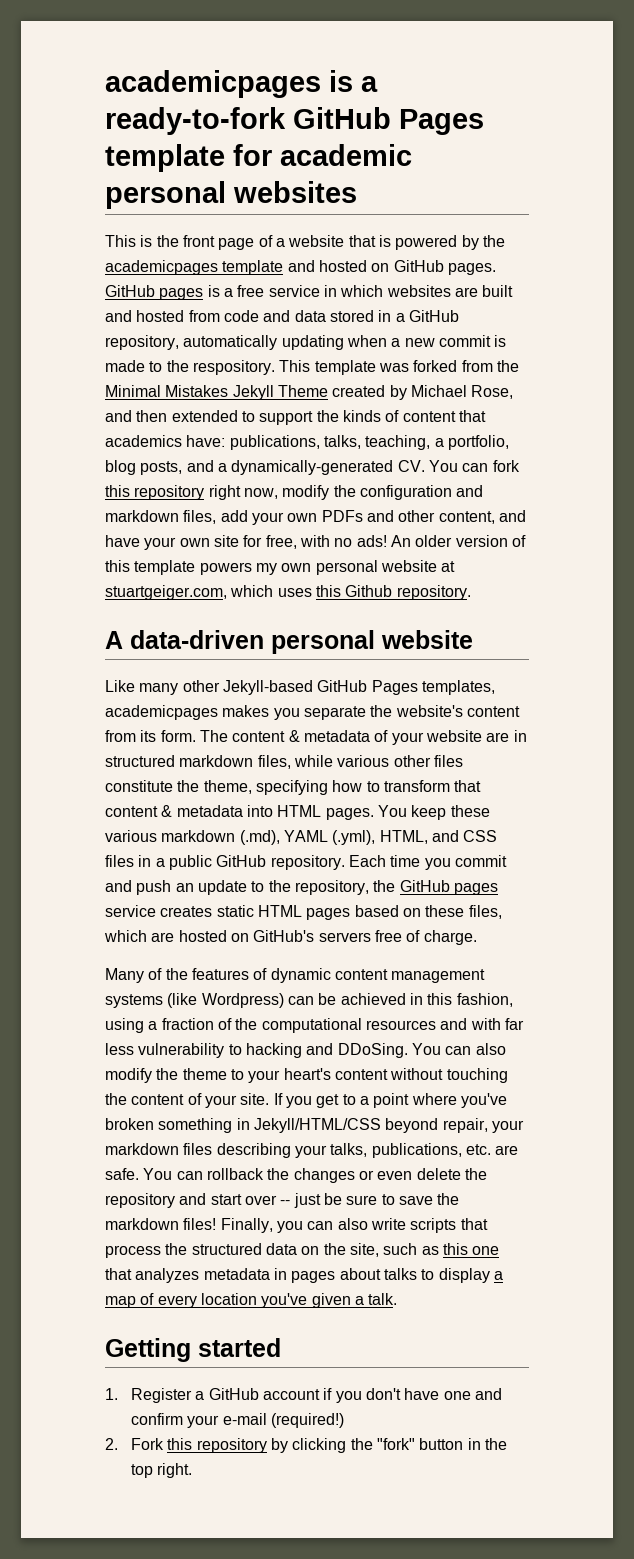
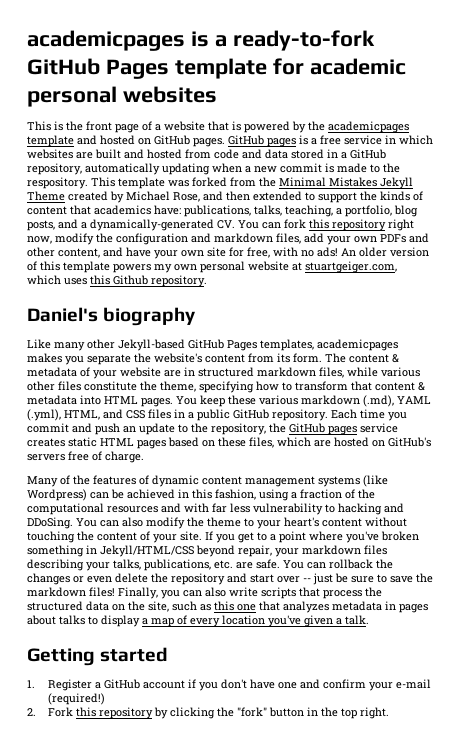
- A data-driven personal website
+ Daniel's biography

